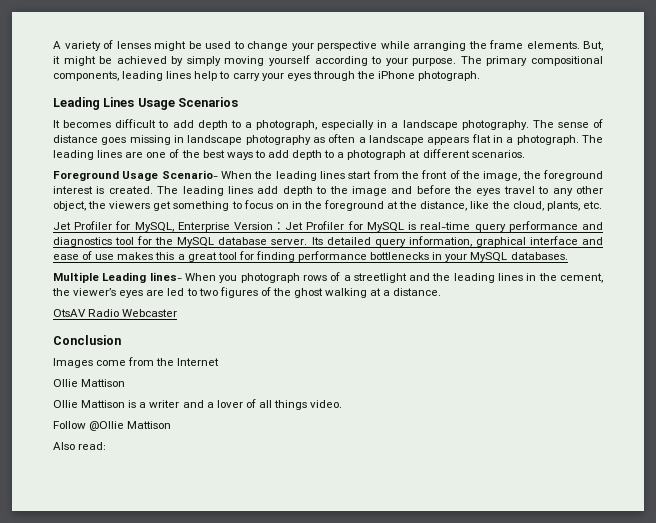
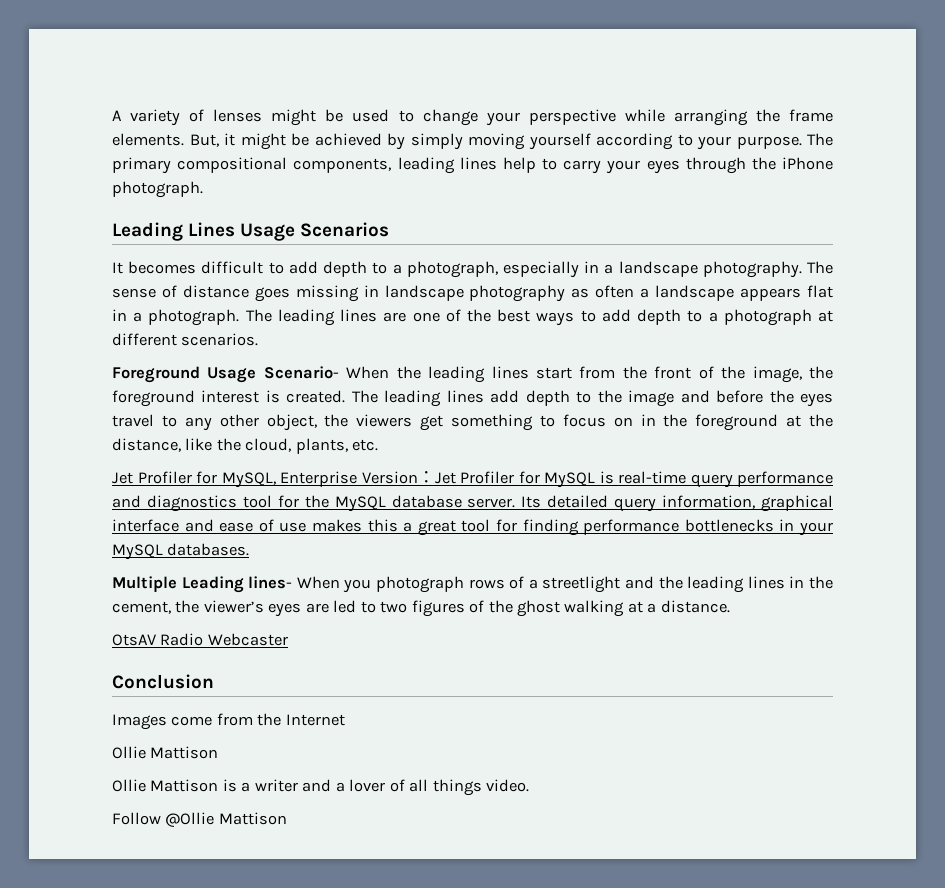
- Also read:

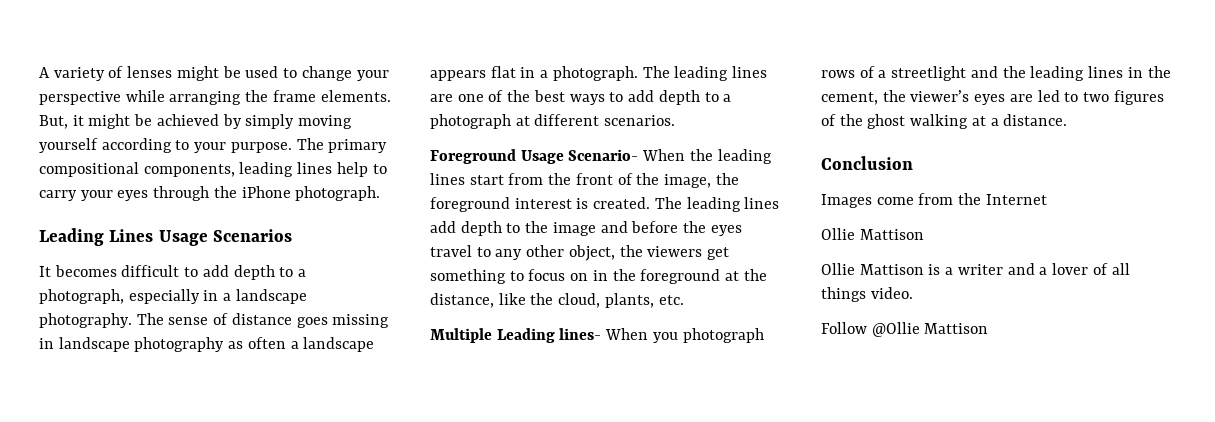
- Jet Profiler for MySQL, Enterprise Version：Jet Profiler for MySQL is real-time query performance and diagnostics tool for the MySQL database server. Its detailed query information, graphical interface and ease of use makes this a great tool for finding performance bottlenecks in your MySQL databases.
- OtsAV Radio Webcaster

